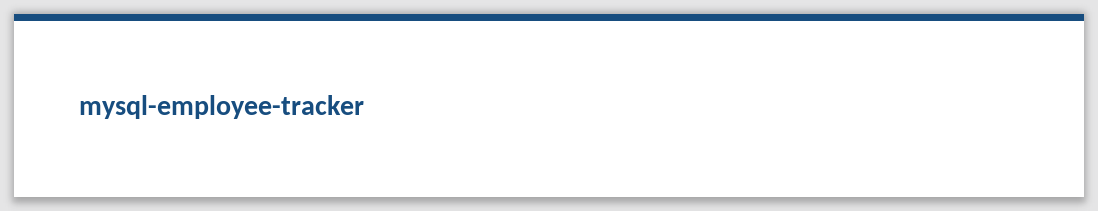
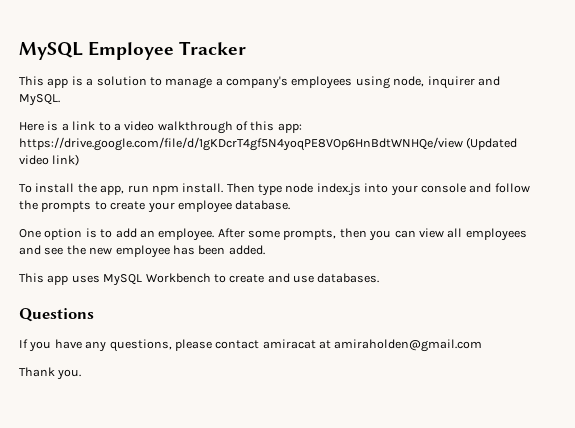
- mysql-employee-tracker
+ MySQL Employee Tracker
+ This app is a solution to manage a company's employees using node, inquirer and MySQL.
+ Here is a link to a video walkthrough of this app: https://drive.google.com/file/d/1gKDcrT4gf5N4yoqPE8VOp6HnBdtWNHQe/view (Updated video link)
+ To install the app, run npm install. Then type node index.js into your console and follow the prompts to create your employee database.
+ One option is to add an employee. After some prompts, then you can view all employees and see the new employee has been added.
+ This app uses MySQL Workbench to create and use databases.
+ Questions
+ If you have any questions, please contact amiracat at amiraholden@gmail.com
+ Thank you.

